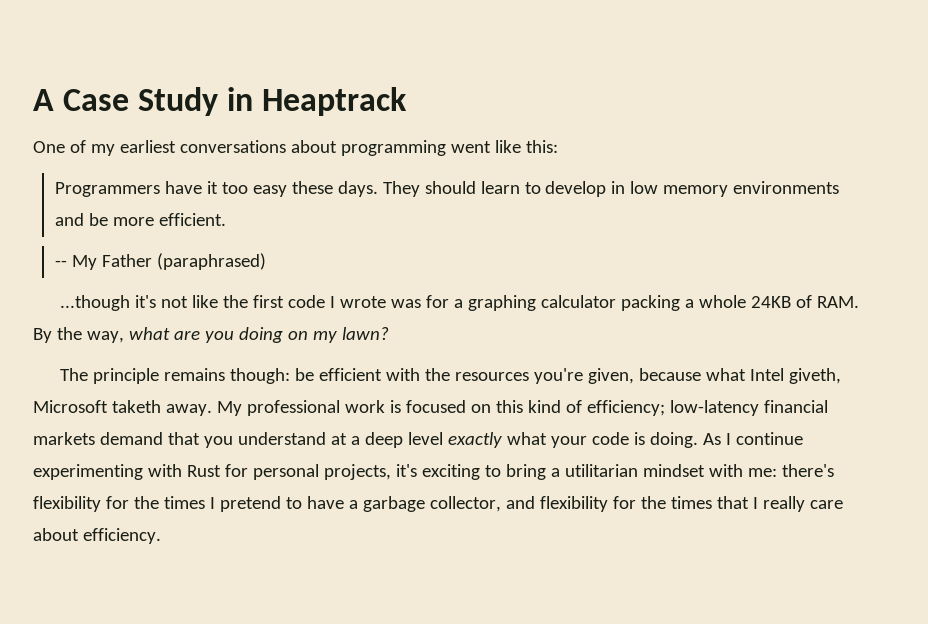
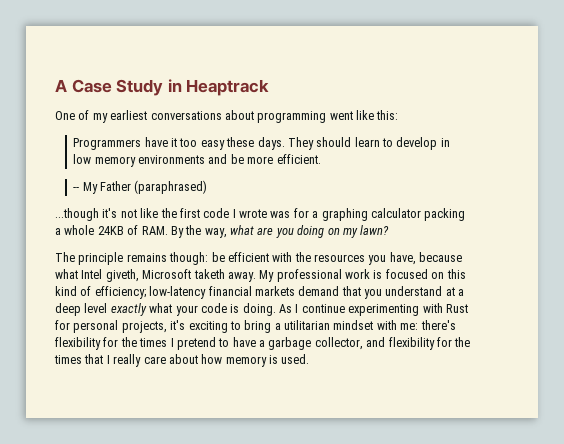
- The principle remains though: be efficient with the resources you're given, because what Intel giveth, Microsoft taketh away.
+ The principle remains though: be efficient with the resources you have, because what Intel giveth, Microsoft taketh away.
- As I continue experimenting with Rust for personal projects, it's exciting to bring a utilitarian mindset with me: there's flexibility for the times I pretend to have a garbage collector, and flexibility for the times that I really care about efficiency.
+ As I continue experimenting with Rust for personal projects, it's exciting to bring a utilitarian mindset with me: there's flexibility for the times I pretend to have a garbage collector, and flexibility for the times that I really care about how memory is used.

